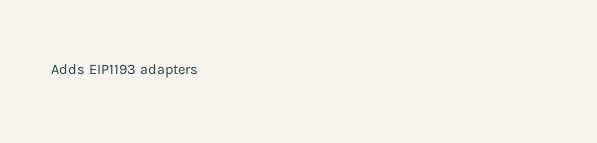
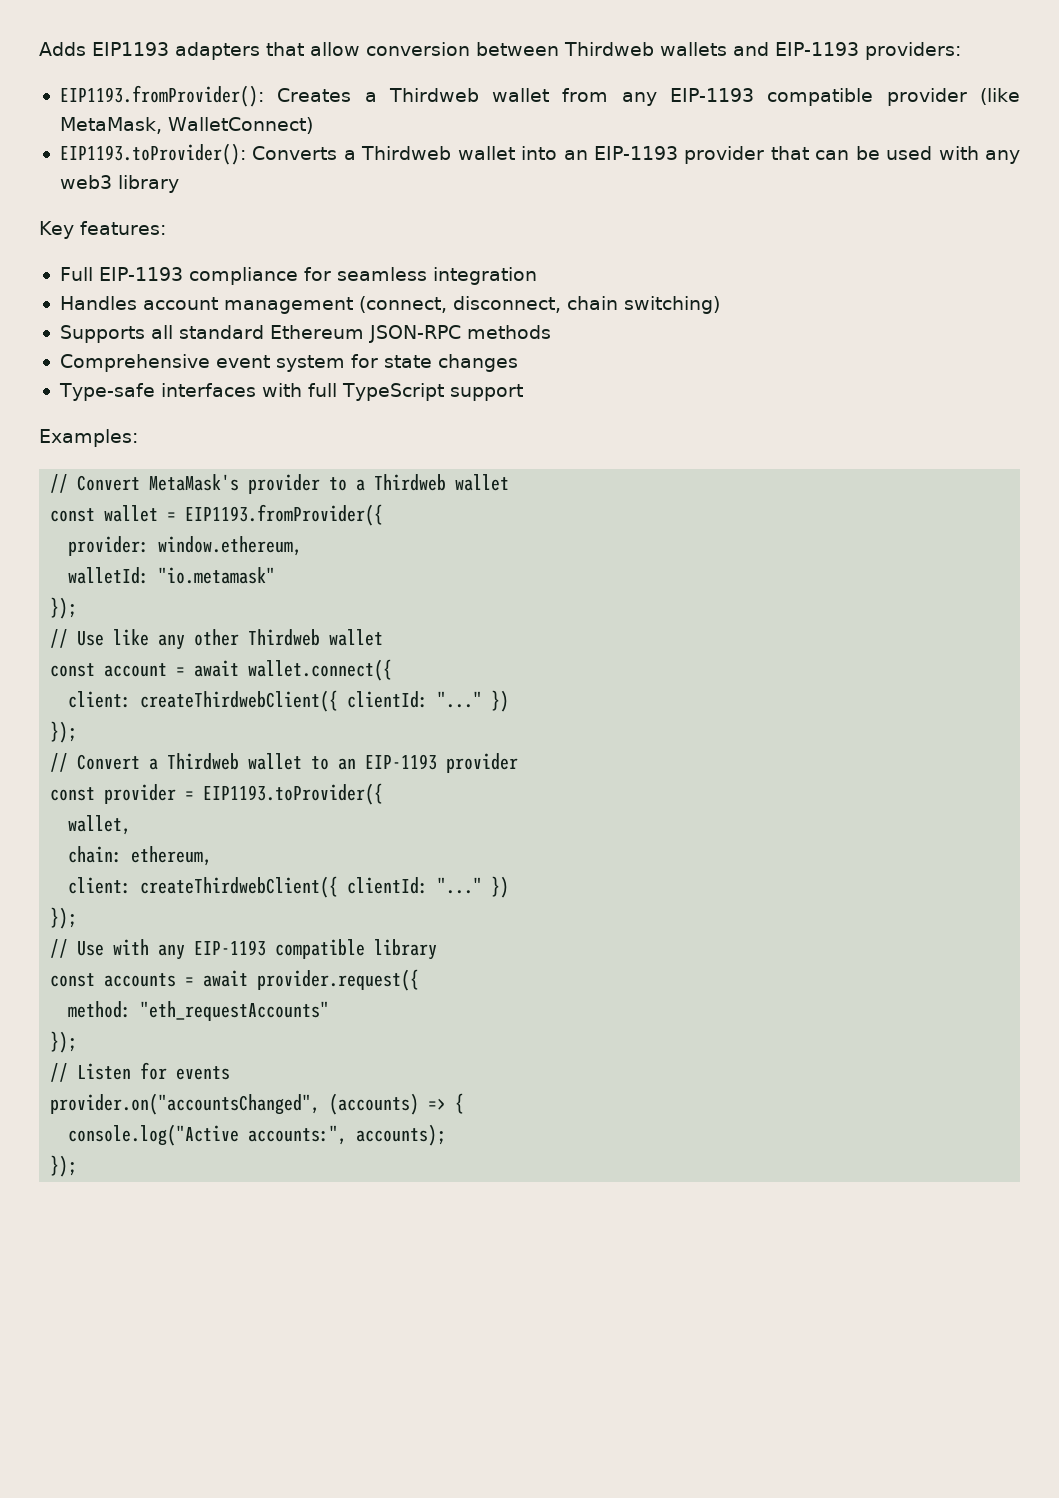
- Adds EIP1193 adapters
+ Adds EIP1193 adapters that allow conversion between Thirdweb wallets and EIP-1193 providers:
+ EIP1193.fromProvider(): Creates a Thirdweb wallet from any EIP-1193 compatible provider (like MetaMask, WalletConnect)
+ EIP1193.toProvider(): Converts a Thirdweb wallet into an EIP-1193 provider that can be used with any web3 library
+ Key features:
+ Full EIP-1193 compliance for seamless integration
+ Handles account management (connect, disconnect, chain switching)
+ Supports all standard Ethereum JSON-RPC methods
+ Comprehensive event system for state changes
+ Type-safe interfaces with full TypeScript support
+ Examples:
+ // Convert MetaMask's provider to a Thirdweb wallet
+ const wallet = EIP1193.fromProvider({
+ provider: window.ethereum,
+ walletId: "io.metamask"
+ });
+ // Use like any other Thirdweb wallet
+ const account = await wallet.connect({
+ client: createThirdwebClient({ clientId: "..." })
+ });
+ // Convert a Thirdweb wallet to an EIP-1193 provider
+ const provider = EIP1193.toProvider({
+ wallet,
+ chain: ethereum,
+ client: createThirdwebClient({ clientId: "..." })
+ });
+ // Use with any EIP-1193 compatible library
+ const accounts = await provider.request({
+ method: "eth_requestAccounts"
+ });
+ // Listen for events
+ provider.on("accountsChanged", (accounts) => {
+ console.log("Active accounts:", accounts);
+ });

